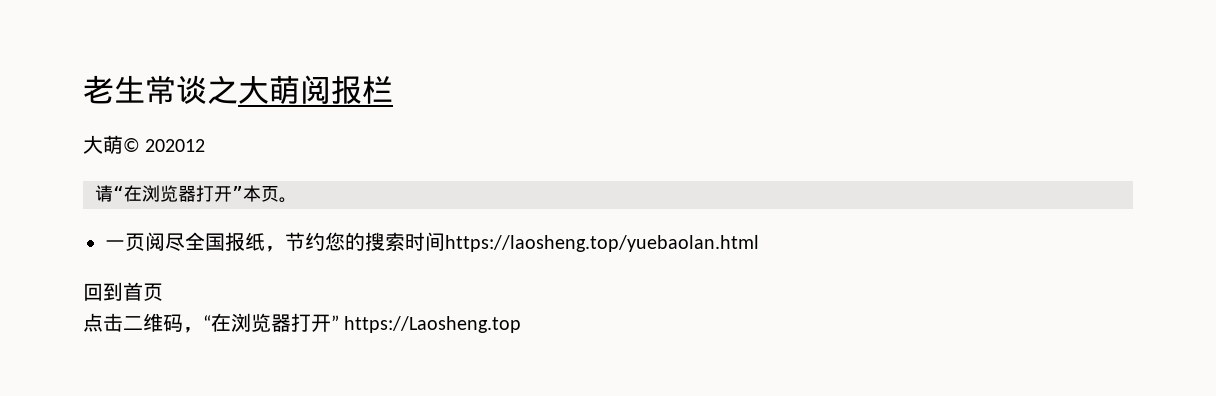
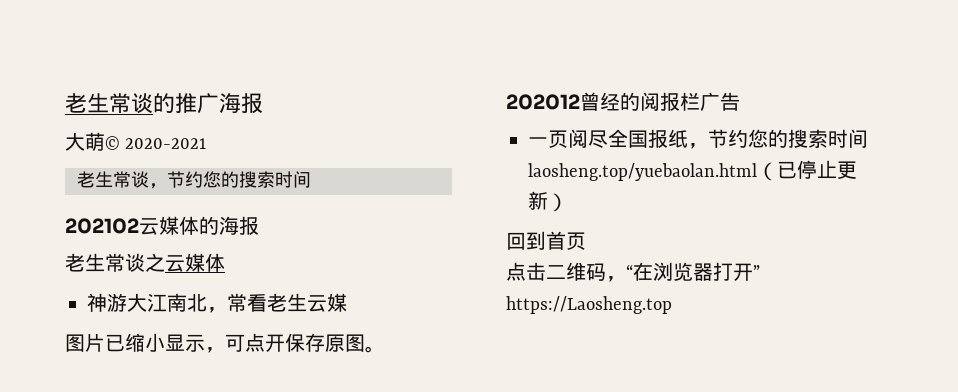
- 老生常谈之大萌阅报栏
- 大萌© 202012
- 请“在浏览器打开”本页。
+ 老生常谈的推广海报
+ 大萌© 2020-2021
+ 老生常谈，节约您的搜索时间
+ 202102云媒体的海报
+ 老生常谈之云媒体
+ 神游大江南北，常看老生云媒
+ 图片已缩小显示，可点开保存原图。
+ 202012曾经的阅报栏广告
- 一页阅尽全国报纸，节约您的搜索时间https://laosheng.top/yuebaolan.html
+ 一页阅尽全国报纸，节约您的搜索时间laosheng.top/yuebaolan.html（已停止更新）

